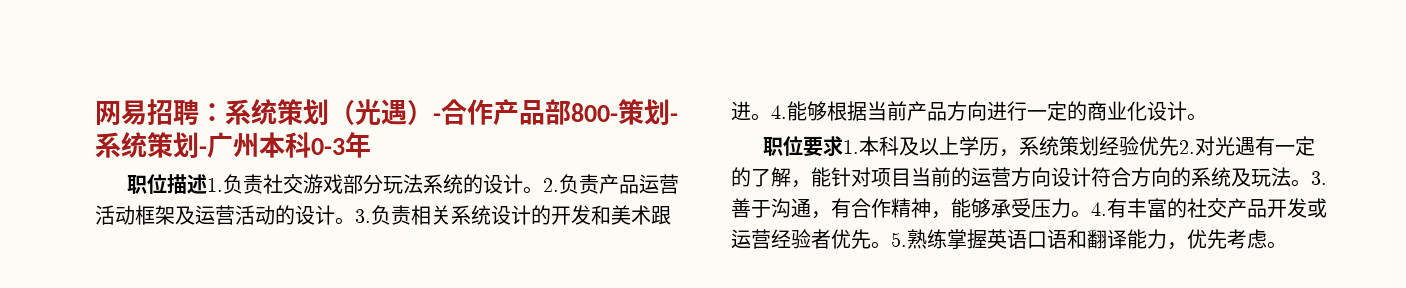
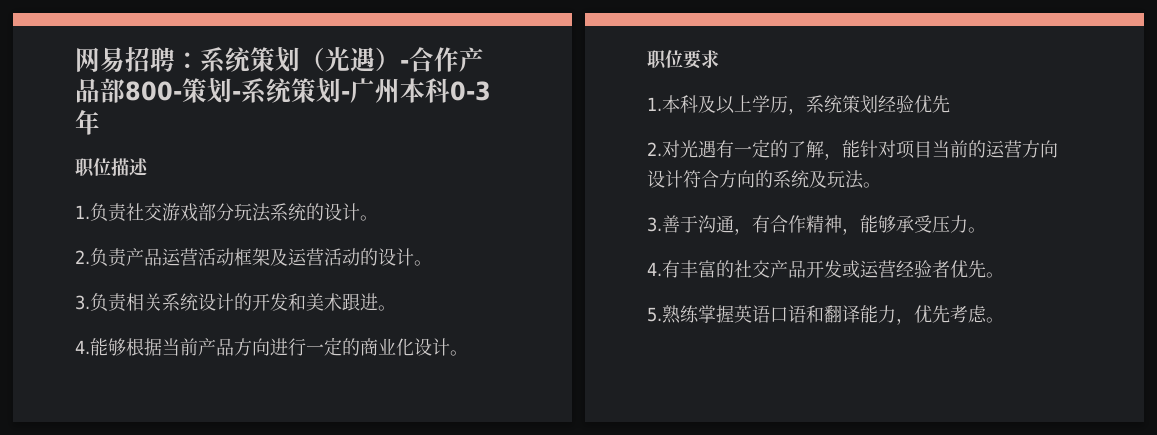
- 职位描述1.负责社交游戏部分玩法系统的设计。2.负责产品运营活动框架及运营活动的设计。3.负责相关系统设计的开发和美术跟进。4.能够根据当前产品方向进行一定的商业化设计。
+ 职位描述
+ 1.负责社交游戏部分玩法系统的设计。
+ 2.负责产品运营活动框架及运营活动的设计。
+ 3.负责相关系统设计的开发和美术跟进。
+ 4.能够根据当前产品方向进行一定的商业化设计。
- 职位要求1.本科及以上学历，系统策划经验优先2.对光遇有一定的了解，能针对项目当前的运营方向设计符合方向的系统及玩法。3.善于沟通，有合作精神，能够承受压力。4.有丰富的社交产品开发或运营经验者优先。5.熟练掌握英语口语和翻译能力，优先考虑。
+ 职位要求
+ 1.本科及以上学历，系统策划经验优先
+ 2.对光遇有一定的了解，能针对项目当前的运营方向设计符合方向的系统及玩法。
+ 3.善于沟通，有合作精神，能够承受压力。
+ 4.有丰富的社交产品开发或运营经验者优先。
+ 5.熟练掌握英语口语和翻译能力，优先考虑。

